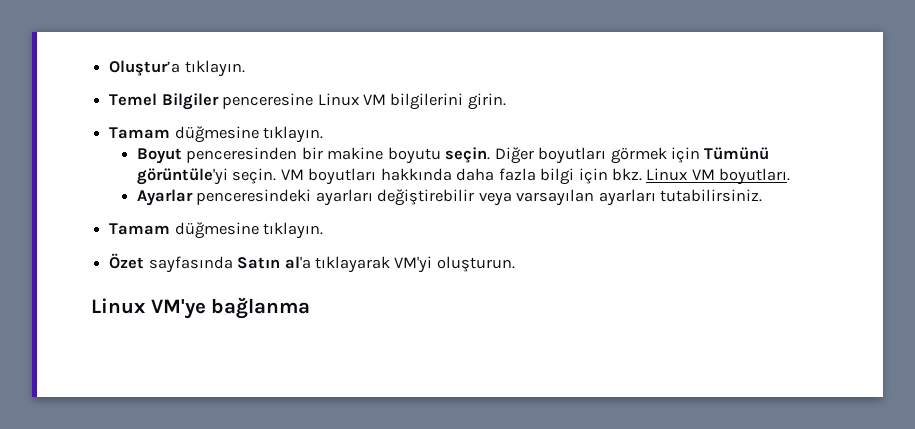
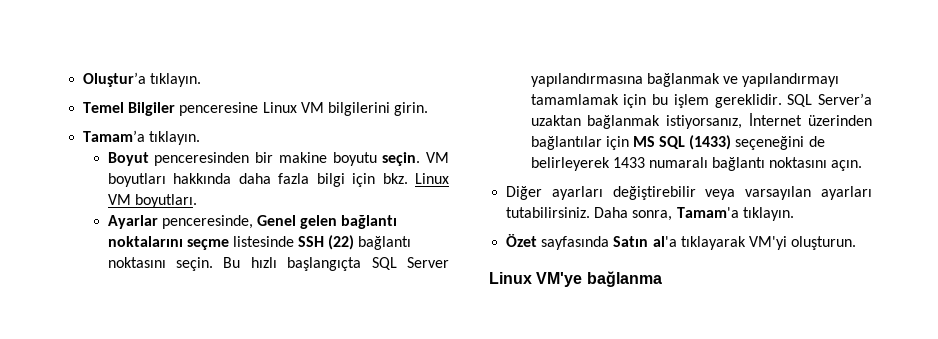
  Temel Bilgiler penceresine Linux VM bilgilerini girin.
- Tamam düğmesine tıklayın.
+ Tamam’a tıklayın.
- Diğer boyutları görmek için Tümünü görüntüle'yi seçin.
- Ayarlar penceresindeki ayarları değiştirebilir veya varsayılan ayarları tutabilirsiniz.
- Tamam düğmesine tıklayın.
+ Ayarlar penceresinde, Genel gelen bağlantı noktalarını seçme listesinde SSH (22) bağlantı noktasını seçin. Bu hızlı başlangıçta SQL Server yapılandırmasına bağlanmak ve yapılandırmayı tamamlamak için bu işlem gereklidir. SQL Server’a uzaktan bağlanmak istiyorsanız, İnternet üzerinden bağlantılar için MS SQL (1433) seçeneğini de belirleyerek 1433 numaralı bağlantı noktasını açın.
+ Diğer ayarları değiştirebilir veya varsayılan ayarları tutabilirsiniz. Daha sonra, Tamam'a tıklayın.

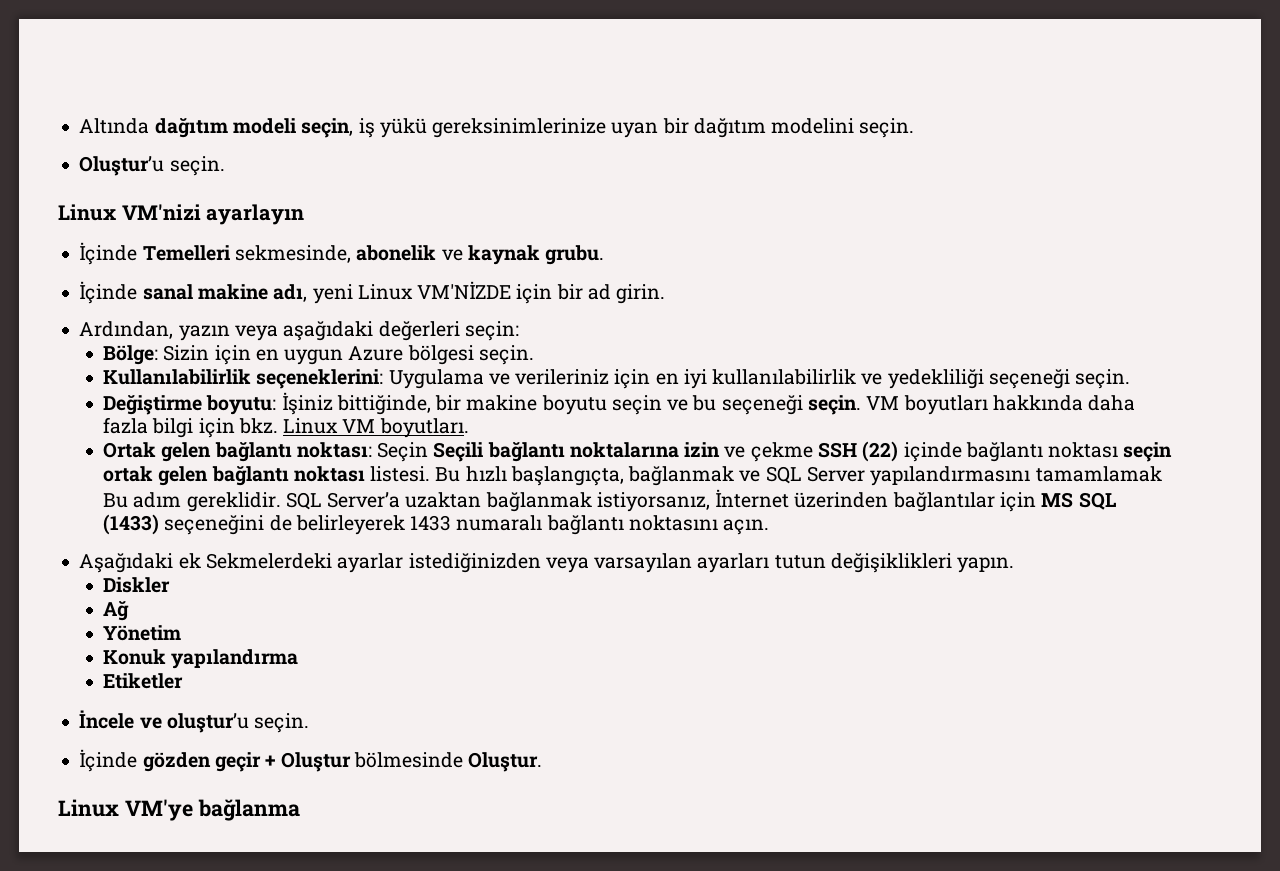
- Oluştur’a tıklayın.
- Temel Bilgiler penceresine Linux VM bilgilerini girin.
- Tamam’a tıklayın.
- Boyut penceresinden bir makine boyutu seçin.
+ Altında dağıtım modeli seçin, iş yükü gereksinimlerinize uyan bir dağıtım modelini seçin.
+ Oluştur’u seçin.
+ Linux VM'nizi ayarlayın
+ İçinde Temelleri sekmesinde, abonelik ve kaynak grubu.
+ İçinde sanal makine adı, yeni Linux VM'NİZDE için bir ad girin.
+ Ardından, yazın veya aşağıdaki değerleri seçin:
+ Bölge: Sizin için en uygun Azure bölgesi seçin.
+ Kullanılabilirlik seçeneklerini: Uygulama ve verileriniz için en iyi kullanılabilirlik ve yedekliliği seçeneği seçin.
+ Değiştirme boyutu: İşiniz bittiğinde, bir makine boyutu seçin ve bu seçeneği seçin.
- Ayarlar penceresinde, Genel gelen bağlantı noktalarını seçme listesinde SSH (22) bağlantı noktasını seçin. Bu hızlı başlangıçta SQL Server yapılandırmasına bağlanmak ve yapılandırmayı tamamlamak için bu işlem gereklidir.
+ Ortak gelen bağlantı noktası: Seçin Seçili bağlantı noktalarına izin ve çekme SSH (22) içinde bağlantı noktası seçin ortak gelen bağlantı noktası listesi. Bu hızlı başlangıçta, bağlanmak ve SQL Server yapılandırmasını tamamlamak Bu adım gereklidir.
- Diğer ayarları değiştirebilir veya varsayılan ayarları tutabilirsiniz. Daha sonra, Tamam'a tıklayın.
- Özet sayfasında Satın al'a tıklayarak VM'yi oluşturun.
+ Aşağıdaki ek Sekmelerdeki ayarlar istediğinizden veya varsayılan ayarları tutun değişiklikleri yapın.
+ Diskler
+ Ağ
+ Yönetim
+ Konuk yapılandırma
+ Etiketler
+ İncele ve oluştur’u seçin.
+ İçinde gözden geçir + Oluştur bölmesinde Oluştur.

